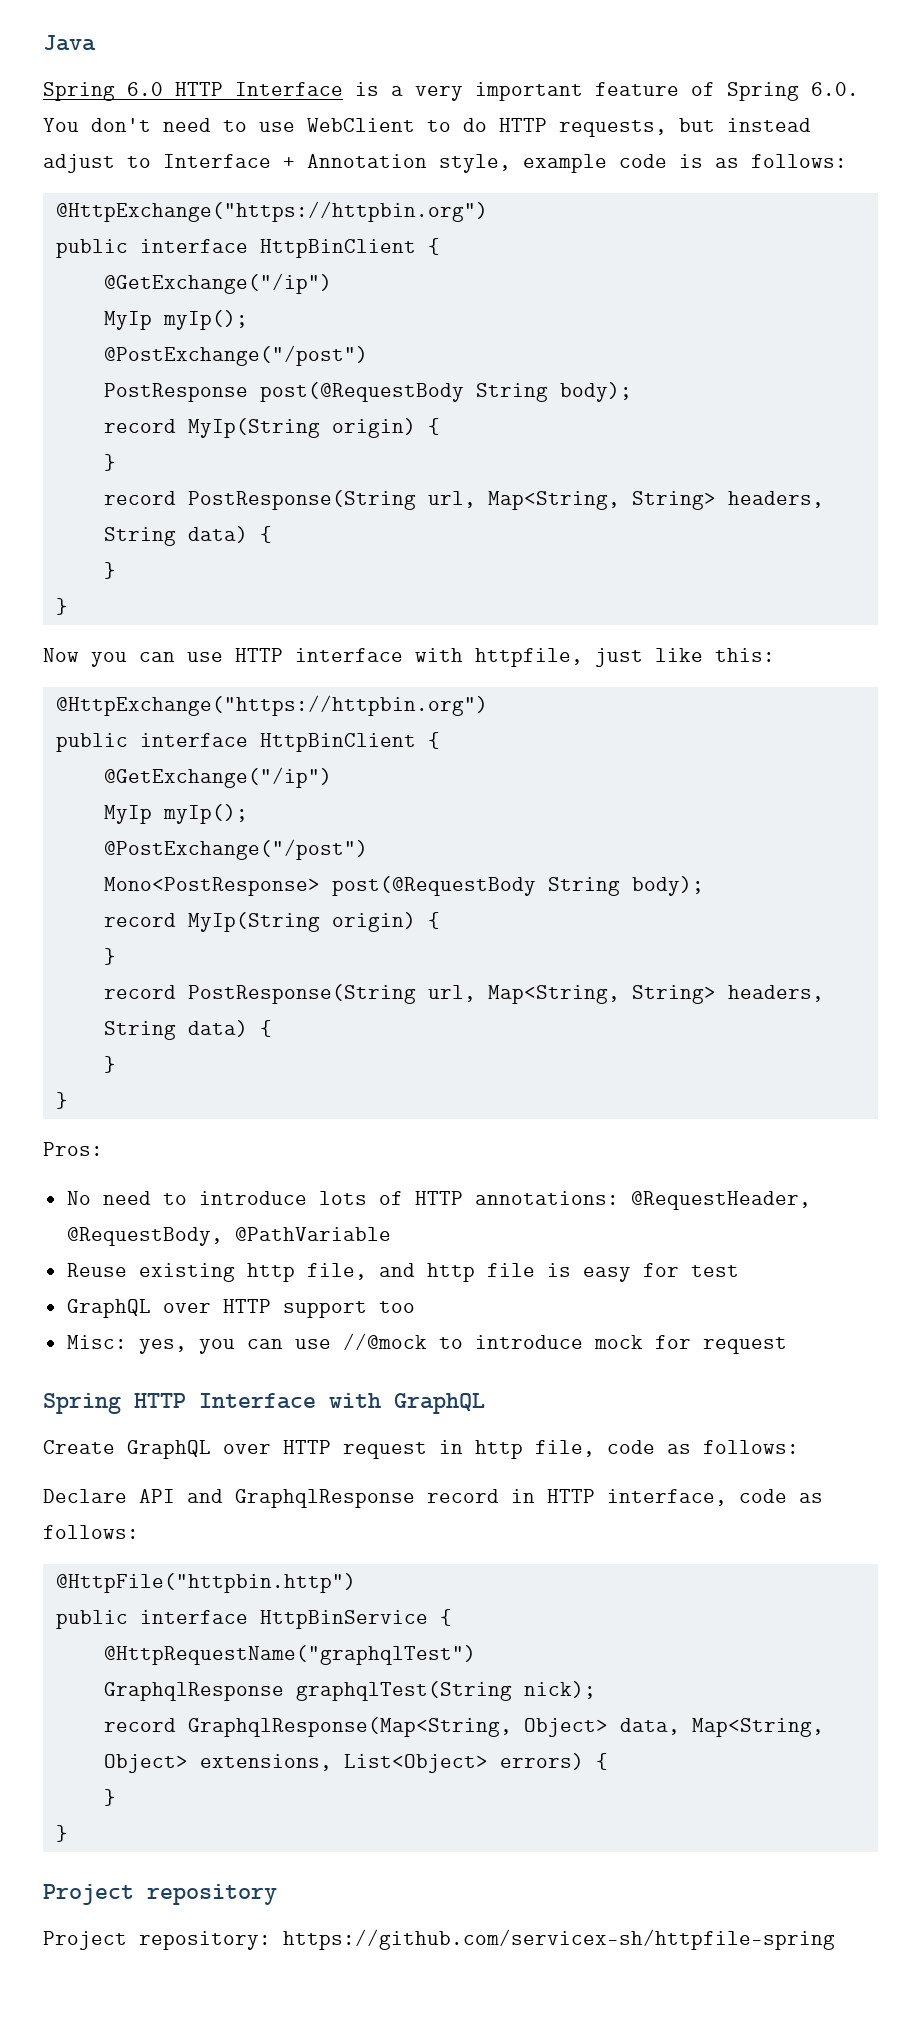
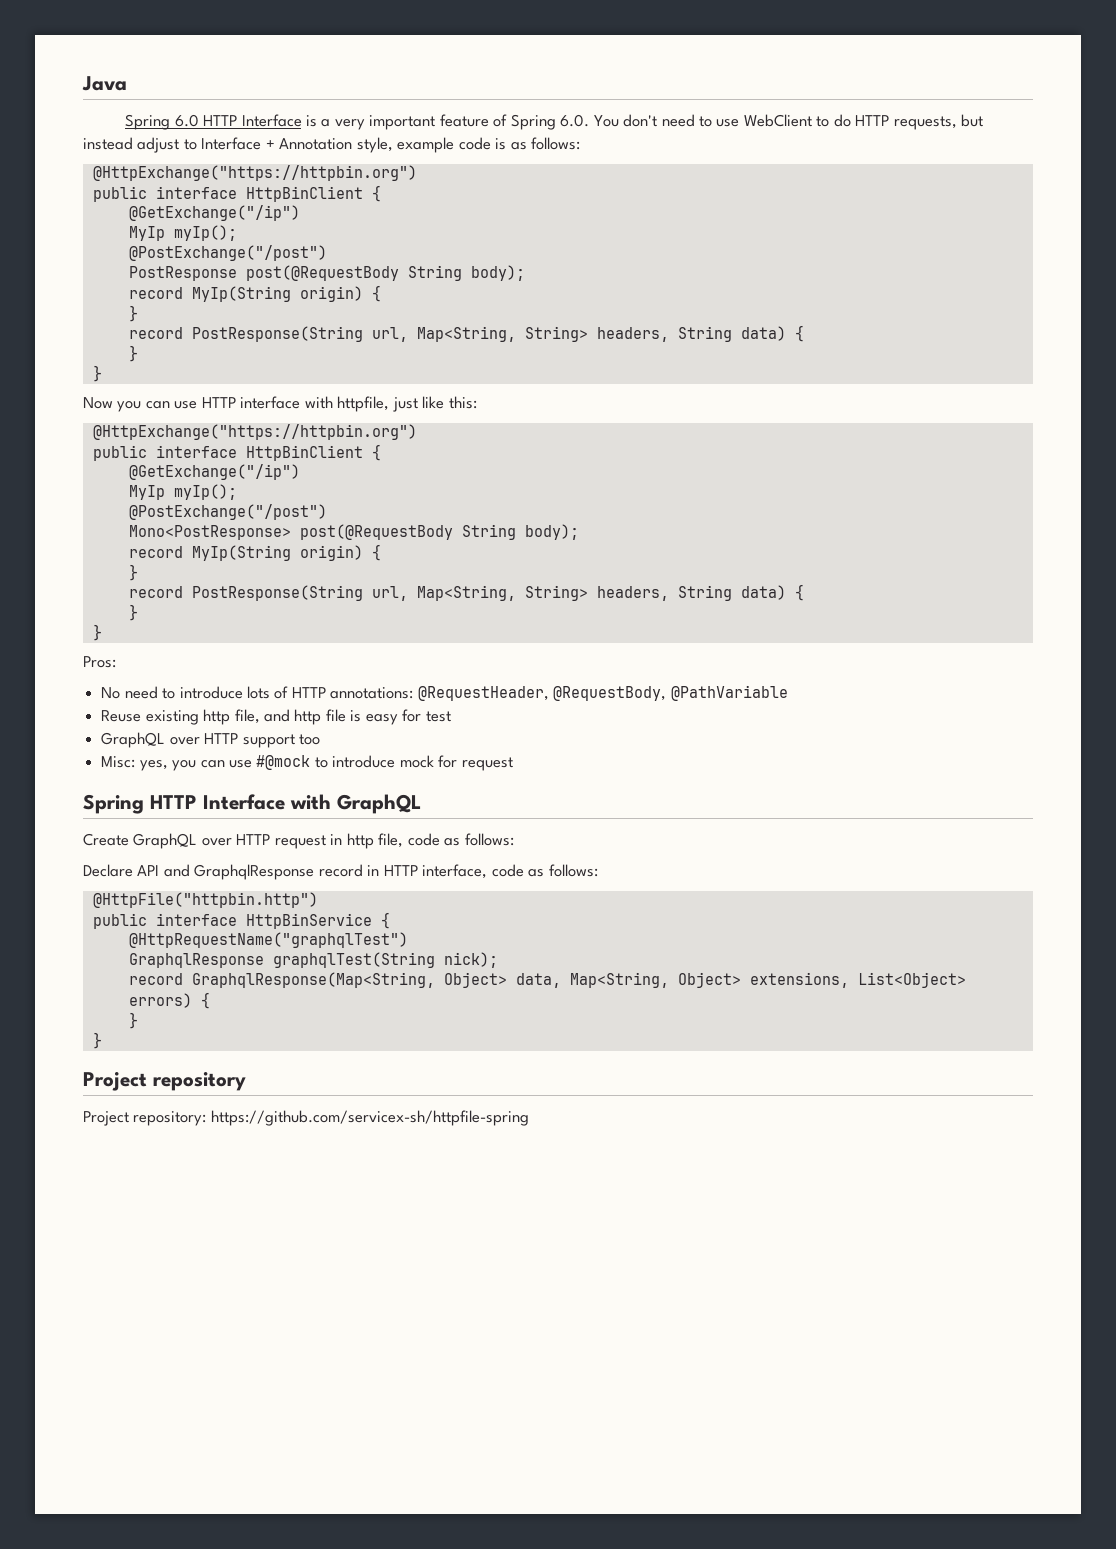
- Misc: yes, you can use //@mock to introduce mock for request
+ Misc: yes, you can use #@mock to introduce mock for request

